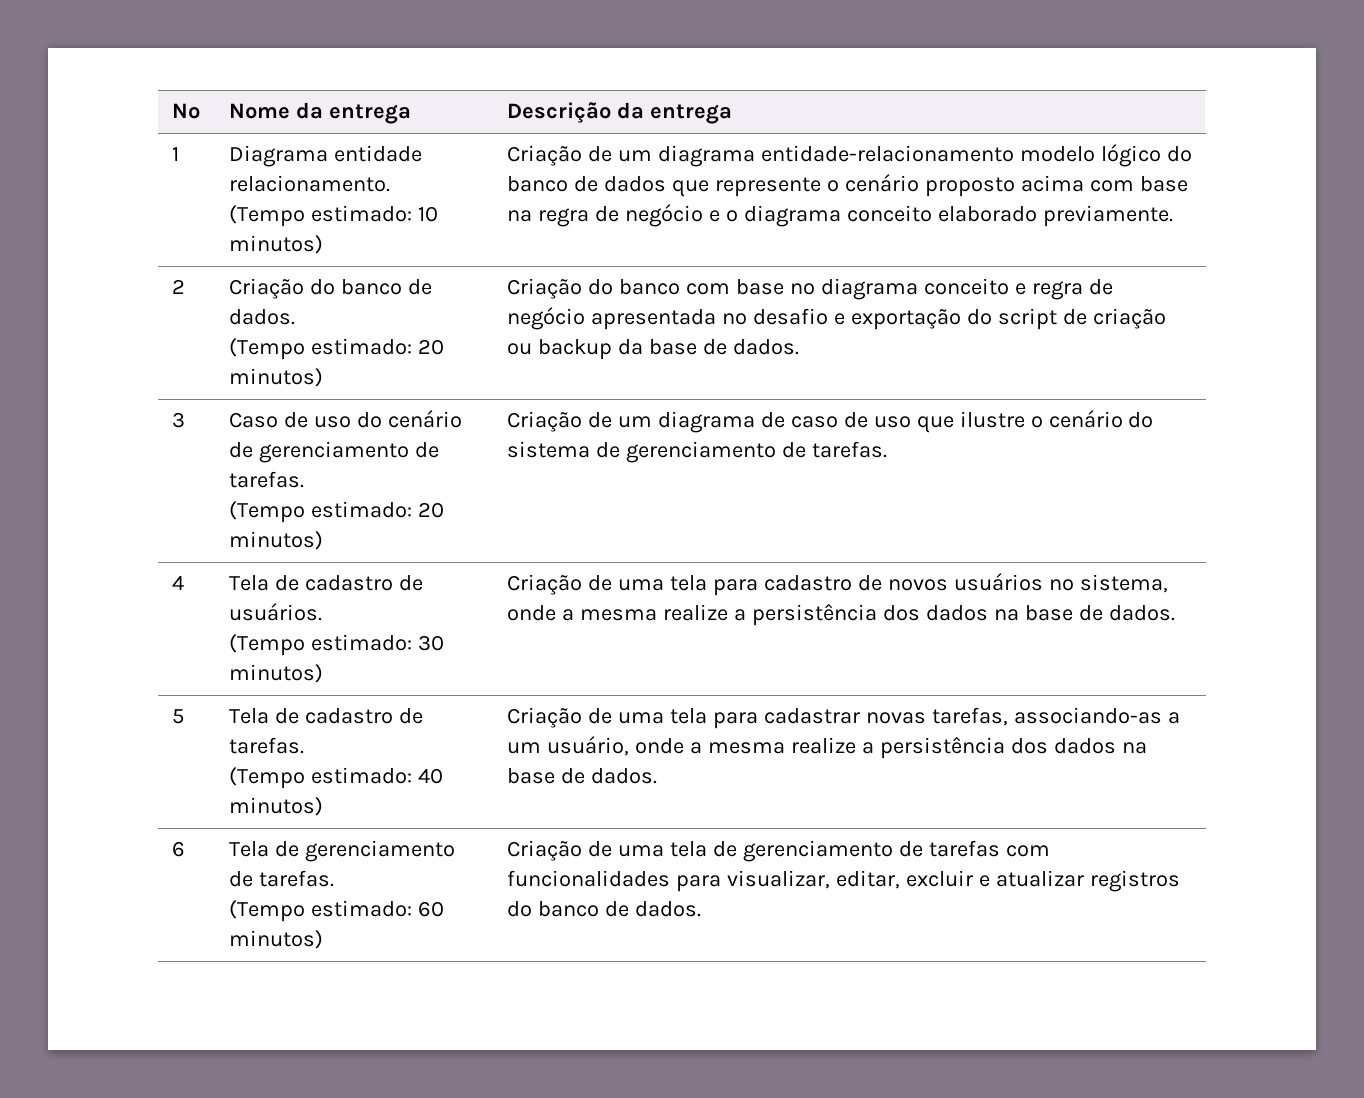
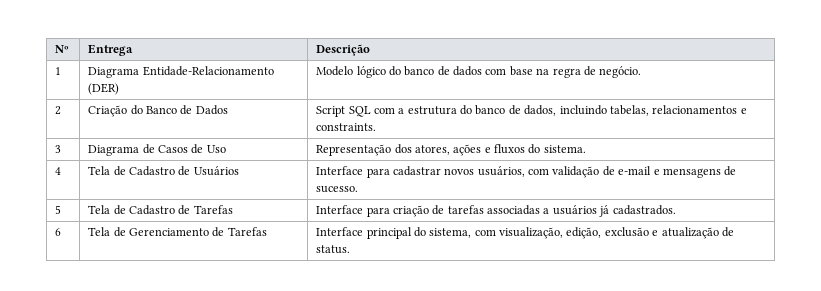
- Nº | Nome da entrega | Descrição da entrega
+ Nº | Entrega | Descrição
- 1 | Diagrama entidade relacionamento.
- (Tempo estimado: 10 minutos) | Criação de um diagrama entidade-relacionamento modelo lógico do banco de dados que represente o cenário proposto acima com base na regra de negócio e o diagrama conceito elaborado previamente.
- 2 | Criação do banco de dados.
- (Tempo estimado: 20 minutos) | Criação do banco com base no diagrama conceito e regra de negócio apresentada no desafio e exportação do script de criação ou backup da base de dados.
- 3 | Caso de uso do cenário de gerenciamento de tarefas.
- (Tempo estimado: 20 minutos) | Criação de um diagrama de caso de uso que ilustre o cenário do sistema de gerenciamento de tarefas.
- 4 | Tela de cadastro de usuários.
- (Tempo estimado: 30 minutos) | Criação de uma tela para cadastro de novos usuários no sistema, onde a mesma realize a persistência dos dados na base de dados.
- 5 | Tela de cadastro de tarefas.
- (Tempo estimado: 40 minutos) | Criação de uma tela para cadastrar novas tarefas, associando-as a um usuário, onde a mesma realize a persistência dos dados na base de dados.
- 6 | Tela de gerenciamento de tarefas.
- (Tempo estimado: 60 minutos) | Criação de uma tela de gerenciamento de tarefas com funcionalidades para visualizar, editar, excluir e atualizar registros do banco de dados.
+ 1 | Diagrama Entidade-Relacionamento (DER) | Modelo lógico do banco de dados com base na regra de negócio.
+ 2 | Criação do Banco de Dados | Script SQL com a estrutura do banco de dados, incluindo tabelas, relacionamentos e constraints.
+ 3 | Diagrama de Casos de Uso | Representação dos atores, ações e fluxos do sistema.
+ 4 | Tela de Cadastro de Usuários | Interface para cadastrar novos usuários, com validação de e-mail e mensagens de sucesso.
+ 5 | Tela de Cadastro de Tarefas | Interface para criação de tarefas associadas a usuários já cadastrados.
+ 6 | Tela de Gerenciamento de Tarefas | Interface principal do sistema, com visualização, edição, exclusão e atualização de status.

